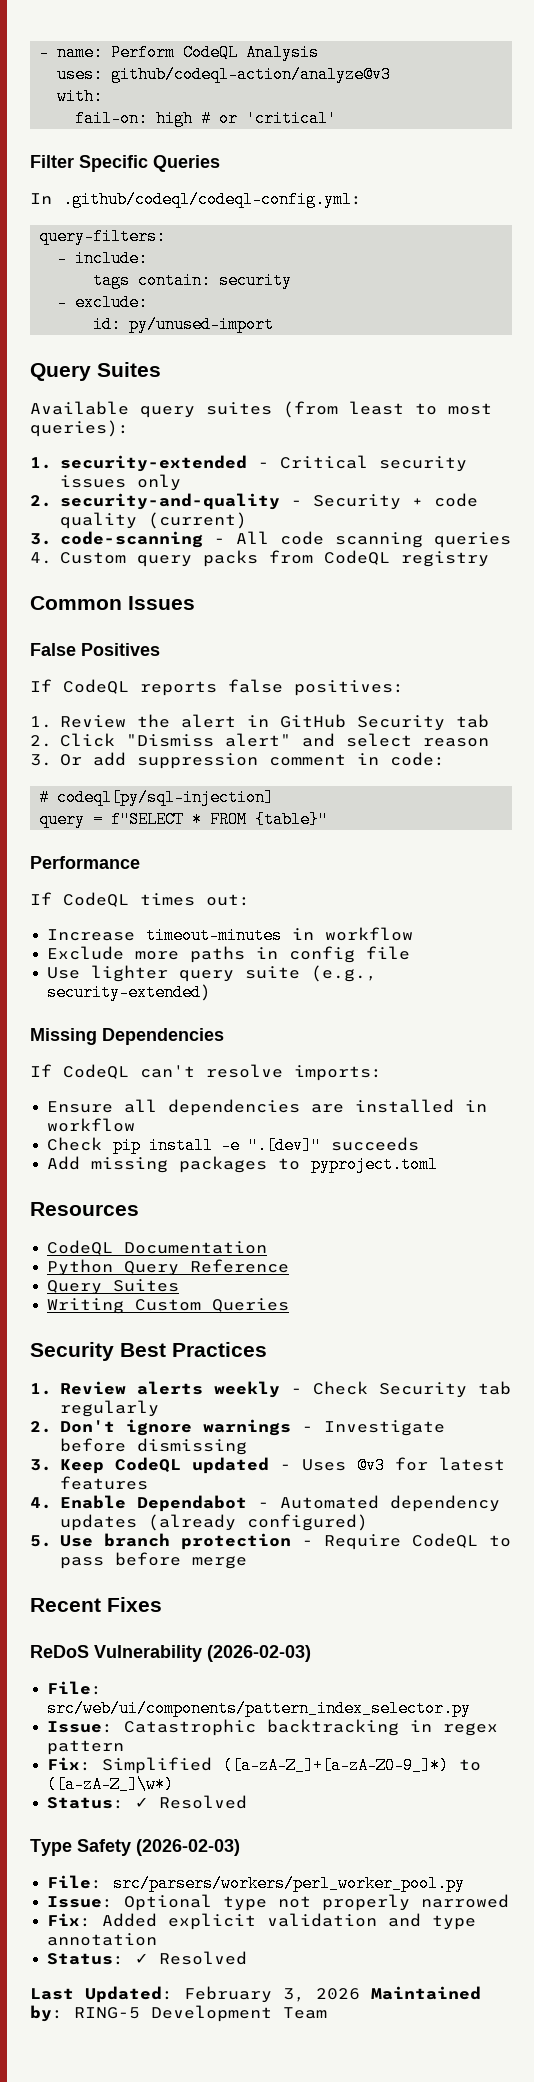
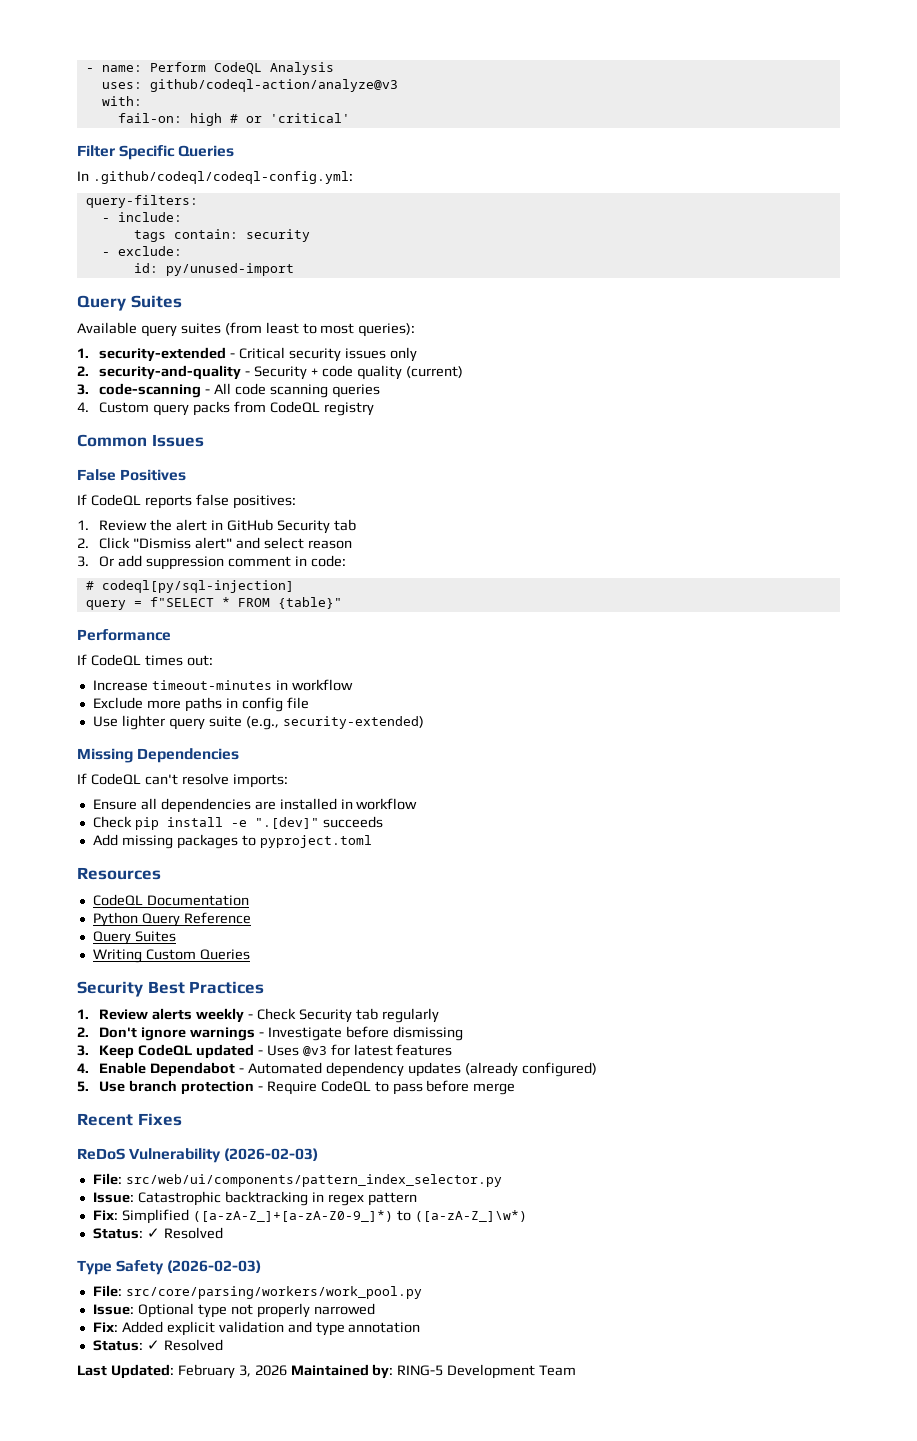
- File: src/parsers/workers/perl_worker_pool.py
+ File: src/core/parsing/workers/work_pool.py

